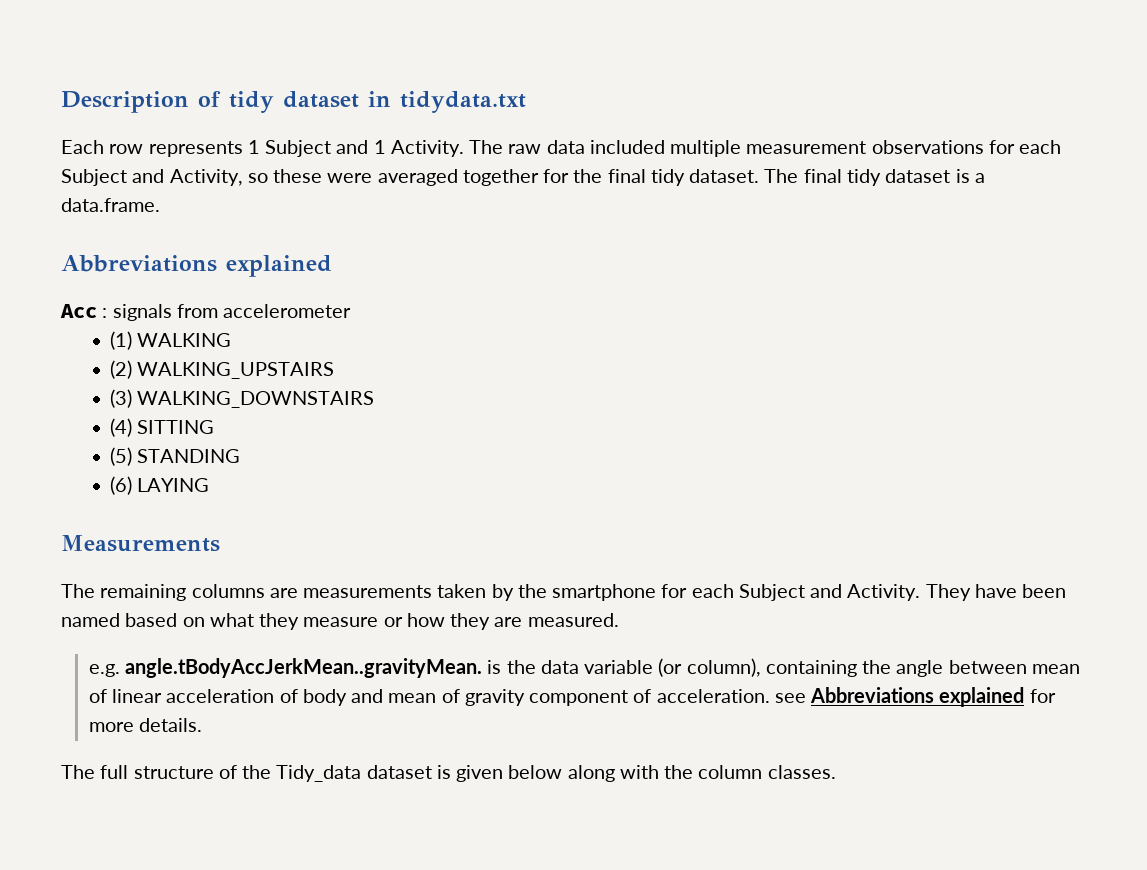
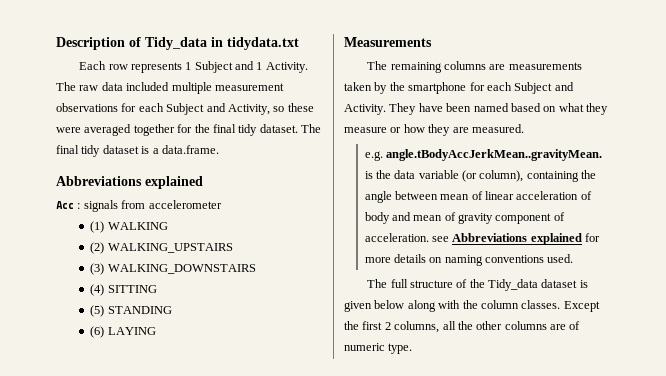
- Description of tidy dataset in tidydata.txt
+ Description of Tidy_data in tidydata.txt
- e.g. angle.tBodyAccJerkMean..gravityMean. is the data variable (or column), containing the angle between mean of linear acceleration of body and mean of gravity component of acceleration. see Abbreviations explained for more details.
+ e.g. angle.tBodyAccJerkMean..gravityMean. is the data variable (or column), containing the angle between mean of linear acceleration of body and mean of gravity component of acceleration. see Abbreviations explained for more details on naming conventions used.
+ Except the first 2 columns, all the other columns are of numeric type.

